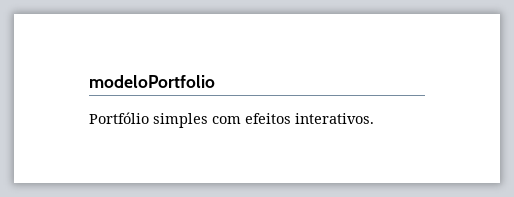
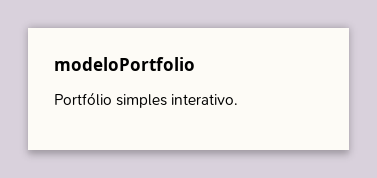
- Portfólio simples com efeitos interativos.
+ Portfólio simples interativo.

